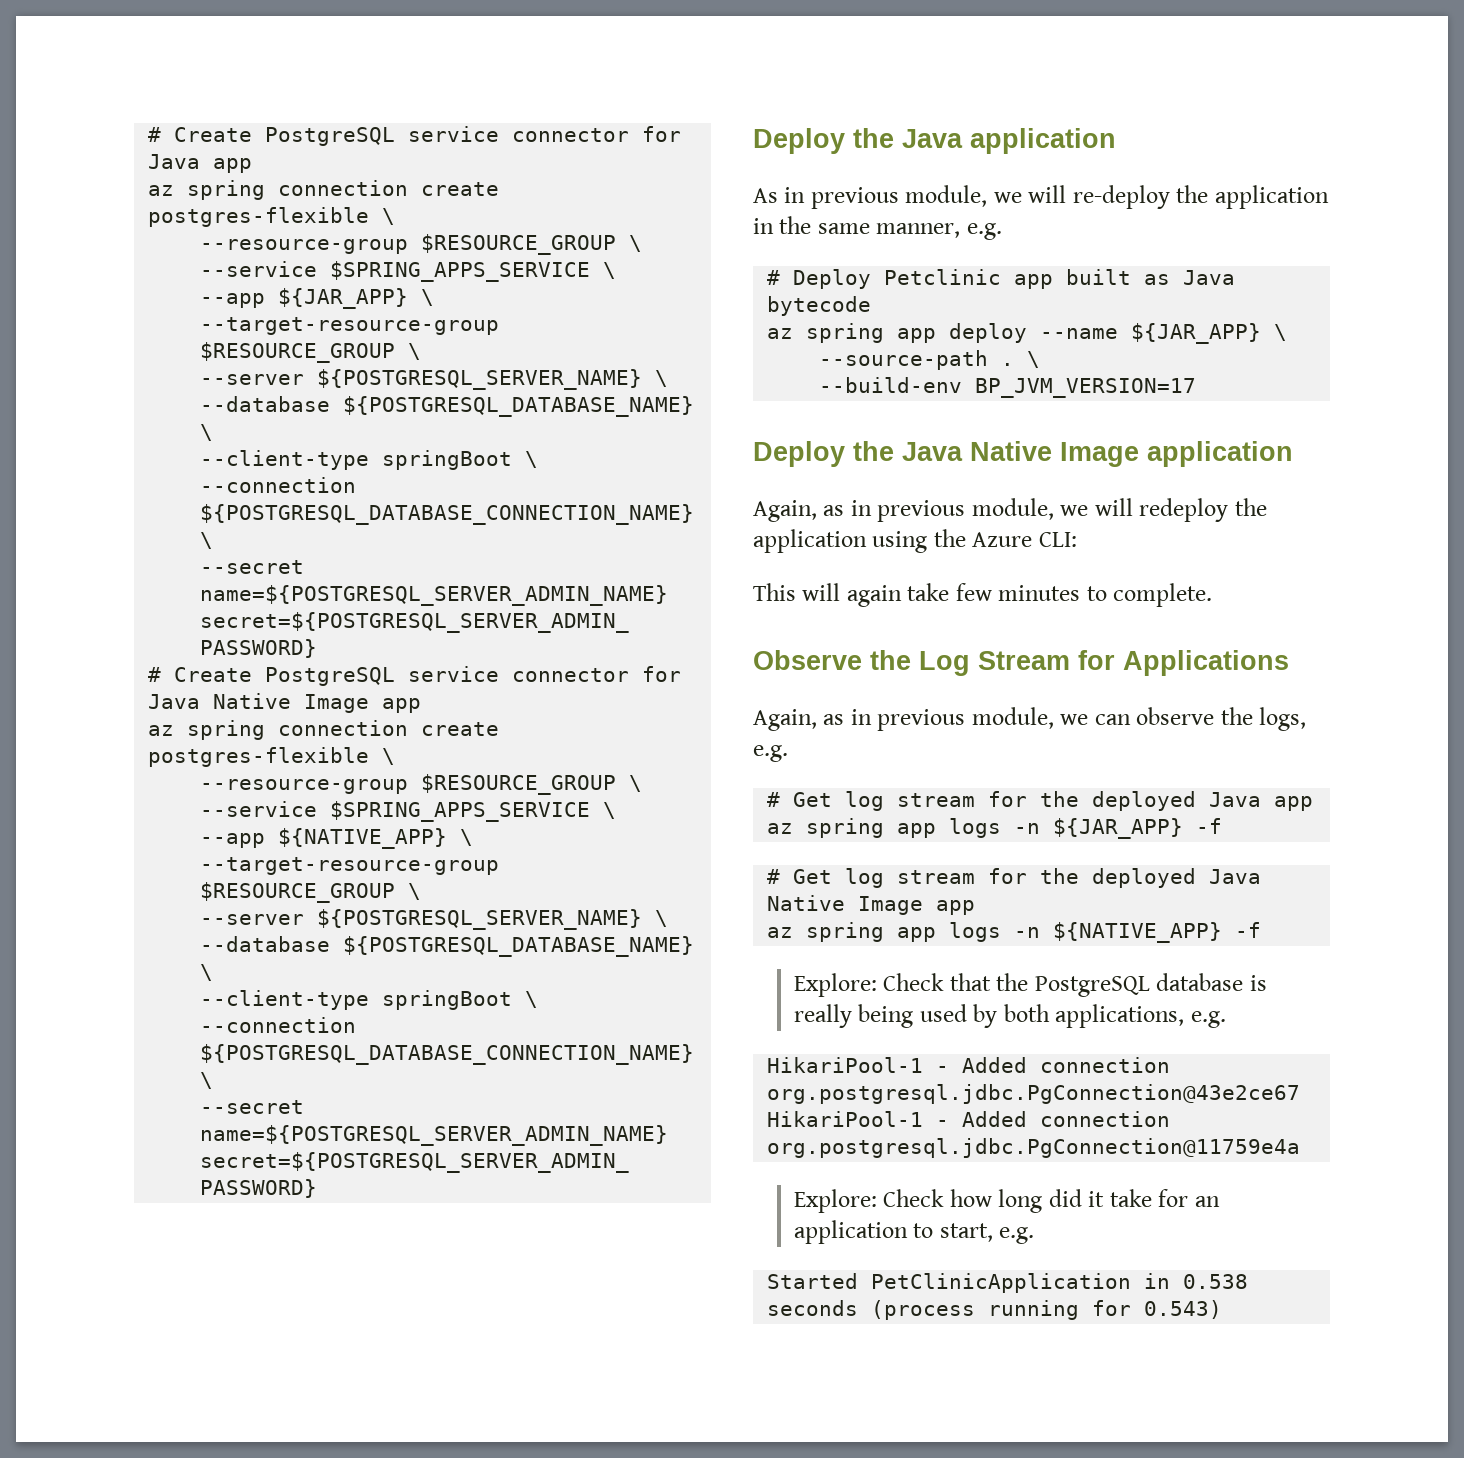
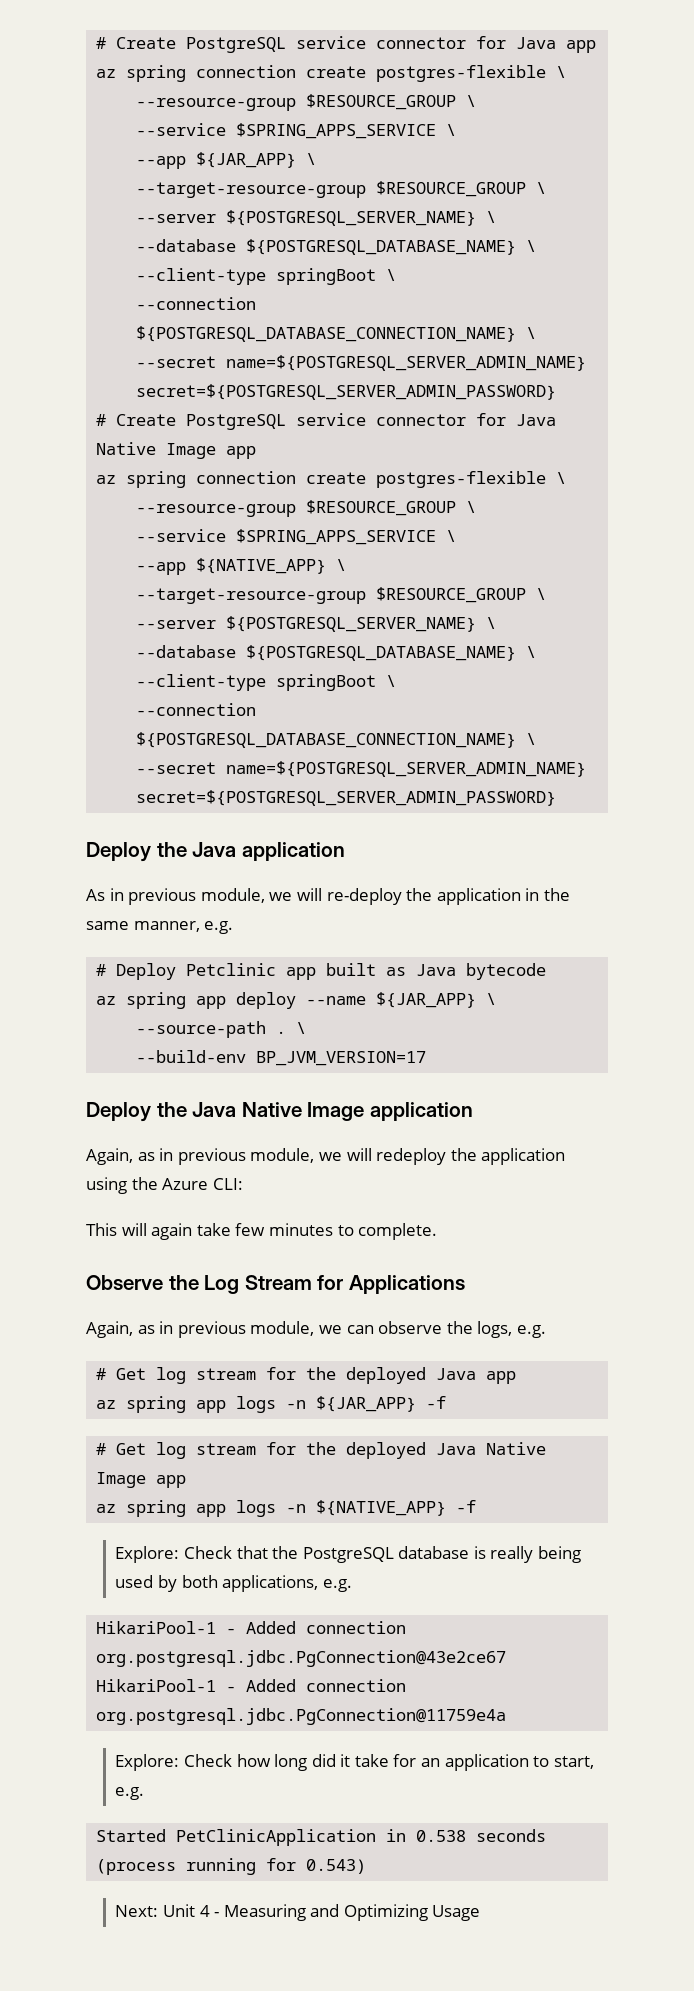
+ Next: Unit 4 - Measuring and Optimizing Usage

